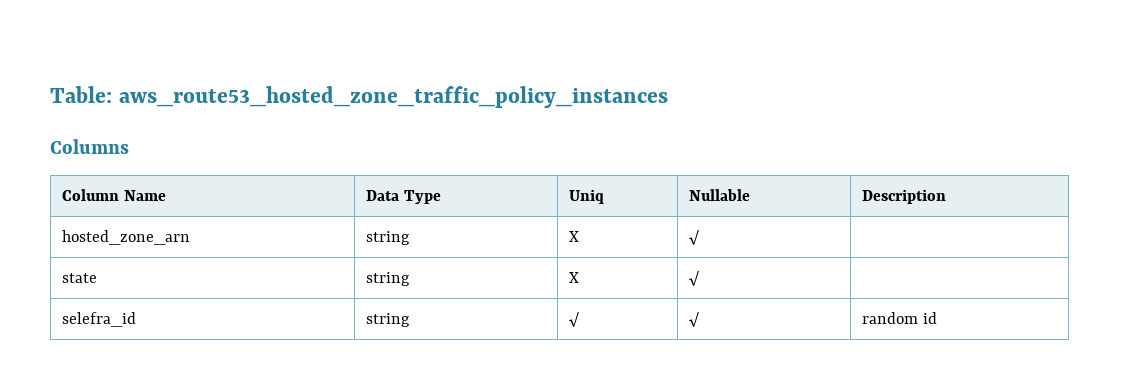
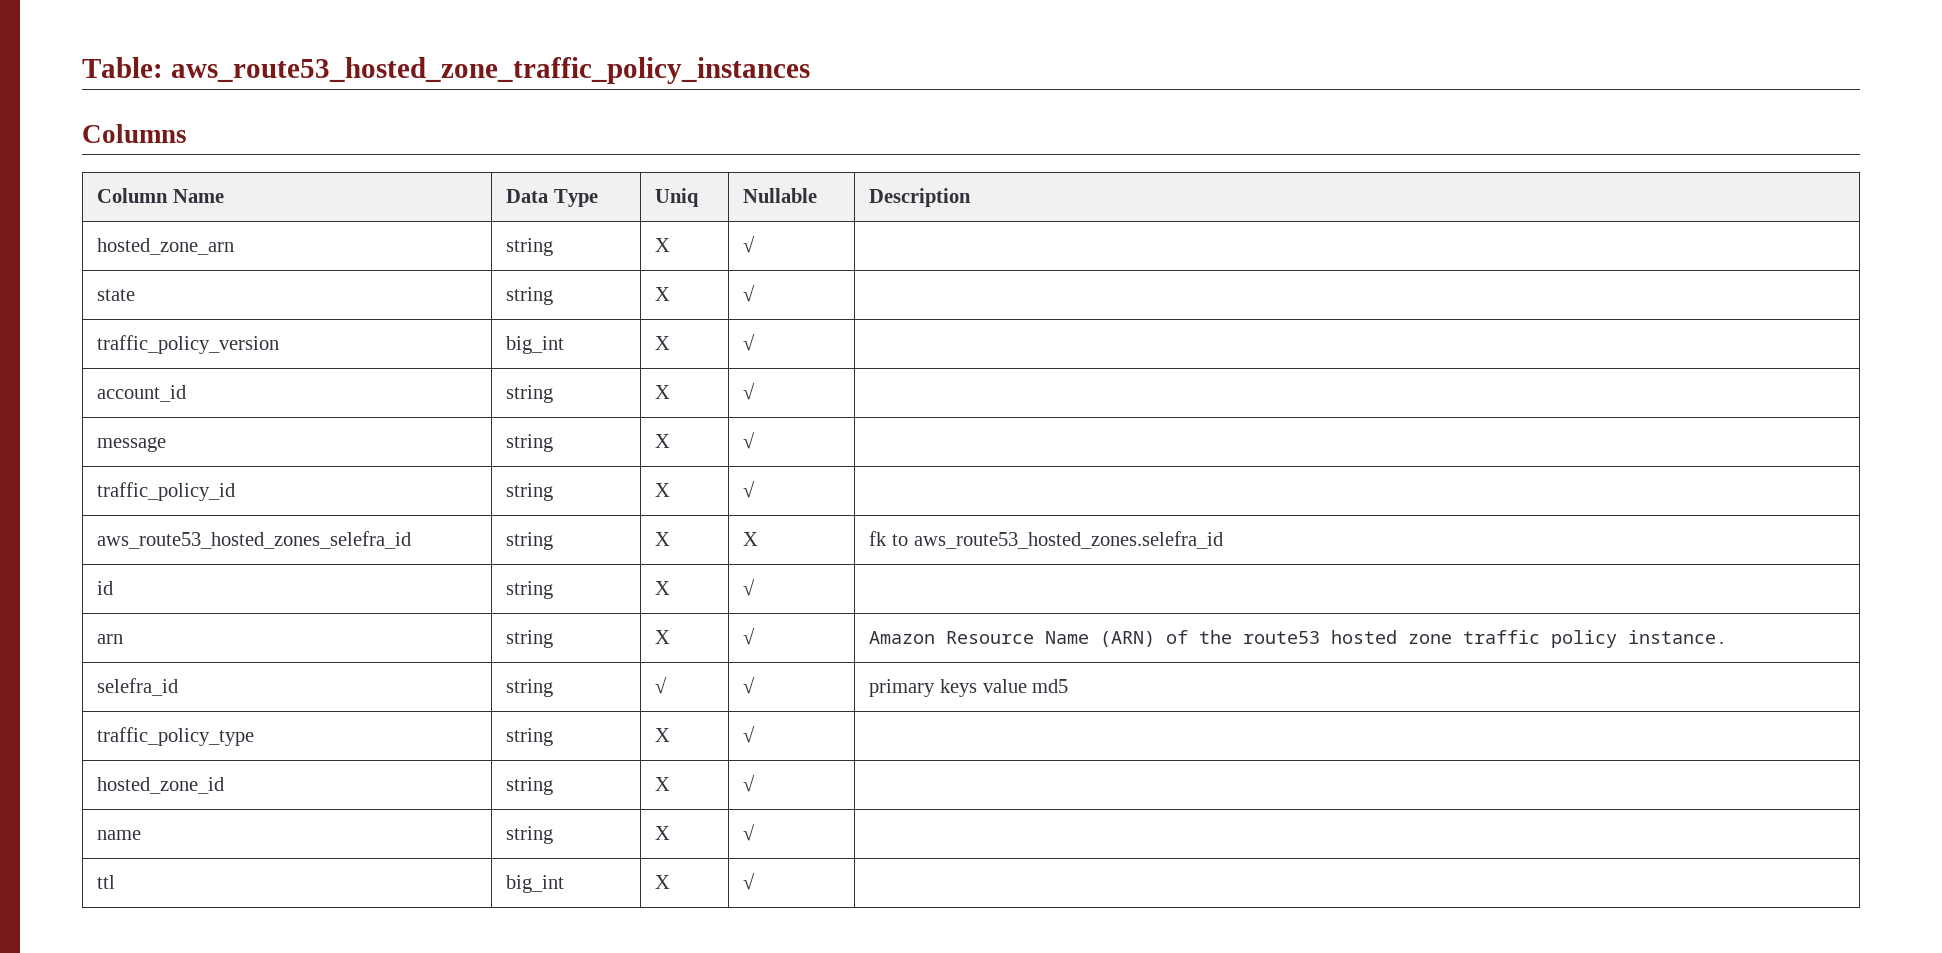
- selefra_id | string | √ | √ | random id
+ traffic_policy_version | big_int | X | √ |
+ account_id | string | X | √ |
+ message | string | X | √ |
+ traffic_policy_id | string | X | √ |
+ aws_route53_hosted_zones_selefra_id | string | X | X | fk to aws_route53_hosted_zones.selefra_id
+ id | string | X | √ |
+ arn | string | X | √ | Amazon Resource Name (ARN) of the route53 hosted zone traffic policy instance.
+ selefra_id | string | √ | √ | primary keys value md5
+ traffic_policy_type | string | X | √ |
+ hosted_zone_id | string | X | √ |
+ name | string | X | √ |
+ ttl | big_int | X | √ |

